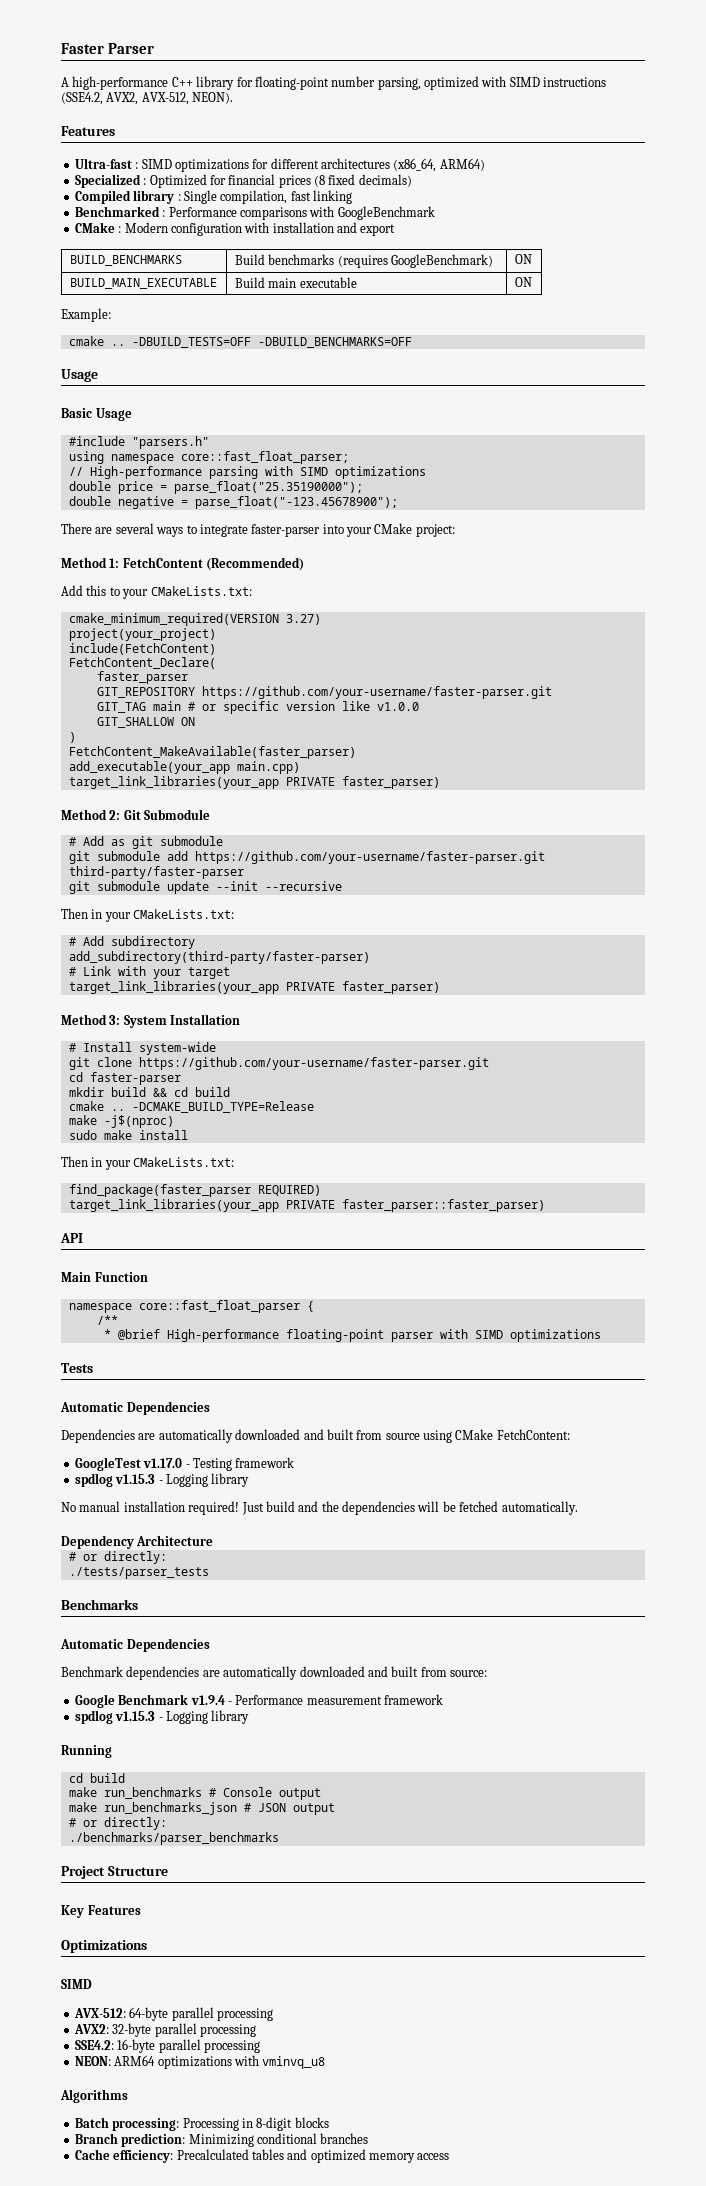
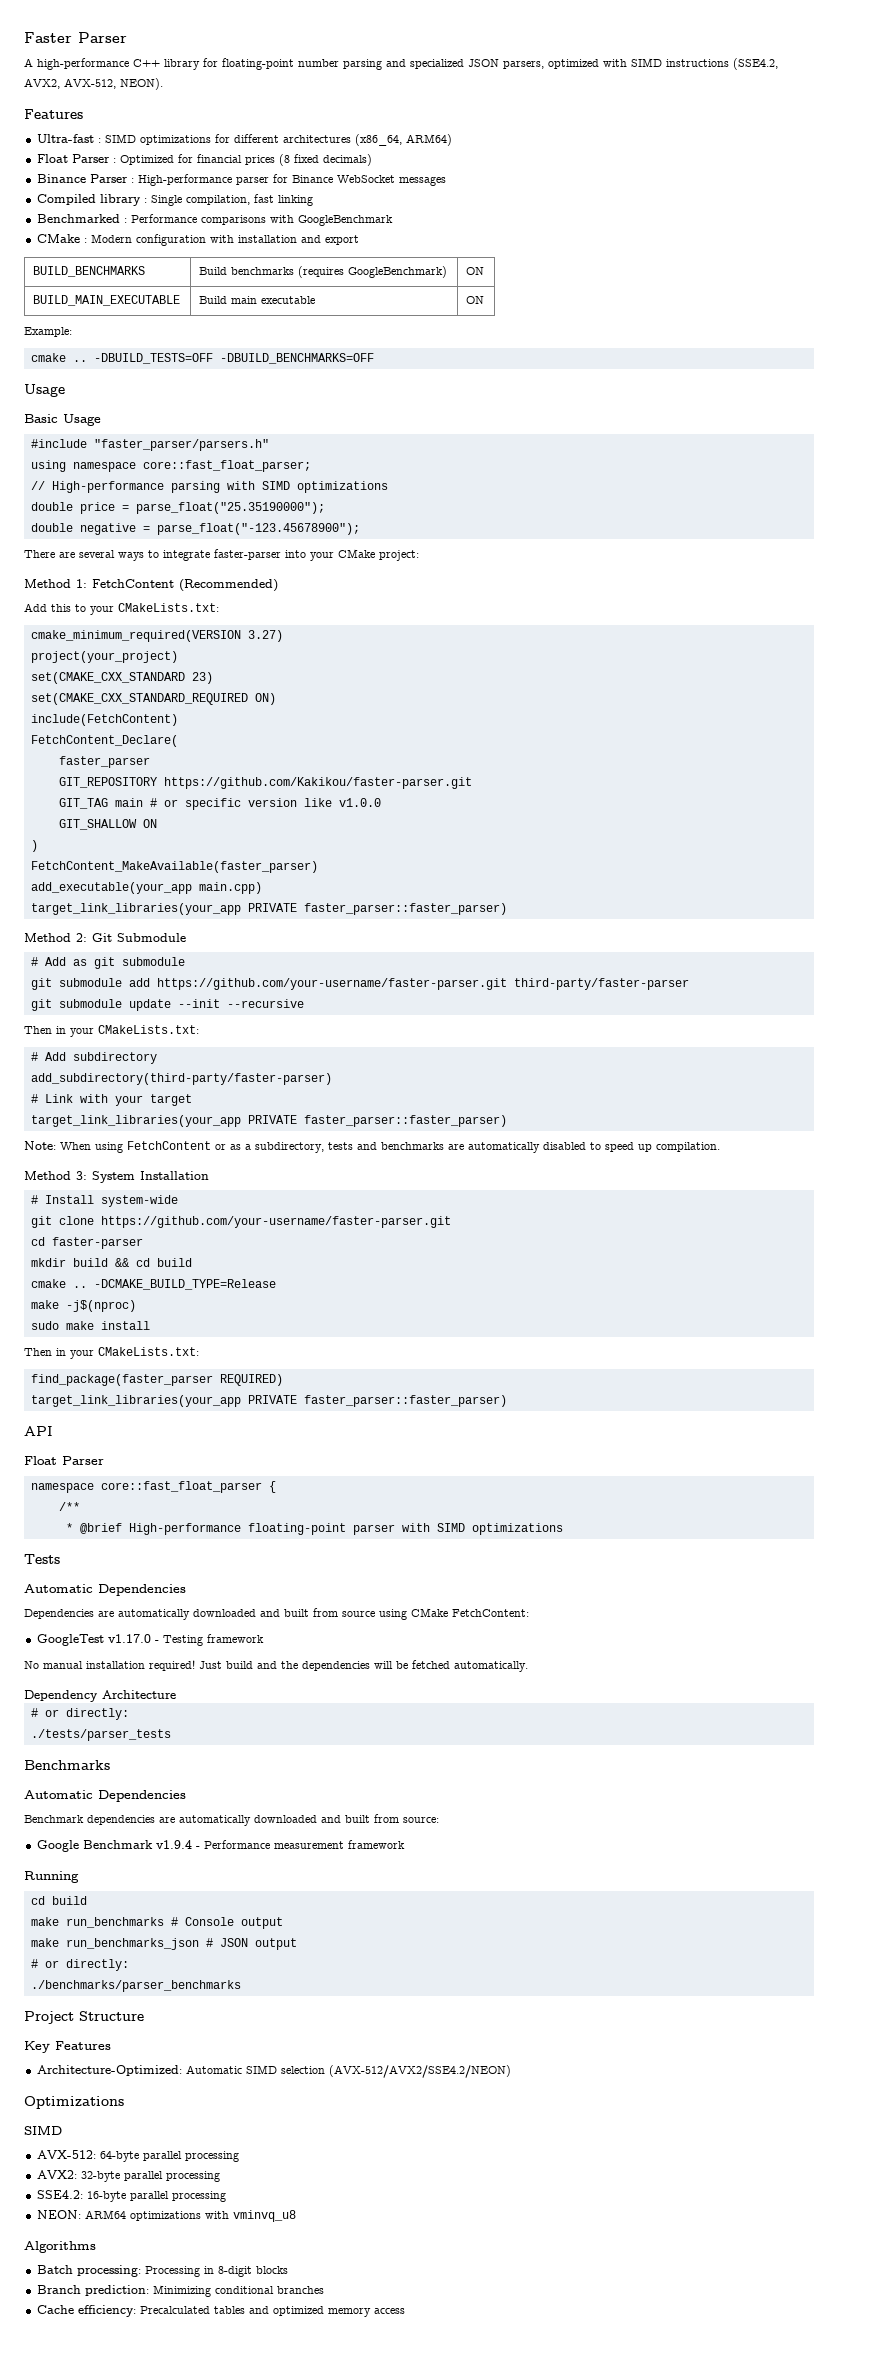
- A high-performance C++ library for floating-point number parsing, optimized with SIMD instructions (SSE4.2, AVX2, AVX-512, NEON).
+ A high-performance C++ library for floating-point number parsing and specialized JSON parsers, optimized with SIMD instructions (SSE4.2, AVX2, AVX-512, NEON).
- Specialized : Optimized for financial prices (8 fixed decimals)
+ Float Parser : Optimized for financial prices (8 fixed decimals)
+ Binance Parser : High-performance parser for Binance WebSocket messages
- #include "parsers.h"
+ #include "faster_parser/parsers.h"
+ set(CMAKE_CXX_STANDARD 23)
+ set(CMAKE_CXX_STANDARD_REQUIRED ON)
- GIT_REPOSITORY https://github.com/your-username/faster-parser.git
+ GIT_REPOSITORY https://github.com/Kakikou/faster-parser.git
  add_executable(your_app main.cpp)
- target_link_libraries(your_app PRIVATE faster_parser)
+ target_link_libraries(your_app PRIVATE faster_parser::faster_parser)
  # Link with your target
- target_link_libraries(your_app PRIVATE faster_parser)
+ target_link_libraries(your_app PRIVATE faster_parser::faster_parser)
+ Note: When using FetchContent or as a subdirectory, tests and benchmarks are automatically disabled to speed up compilation.
  API
- Main Function
+ Float Parser
  GoogleTest v1.17.0 - Testing framework
- spdlog v1.15.3 - Logging library
  Google Benchmark v1.9.4 - Performance measurement framework
- spdlog v1.15.3 - Logging library
+ Architecture-Optimized: Automatic SIMD selection (AVX-512/AVX2/SSE4.2/NEON)

